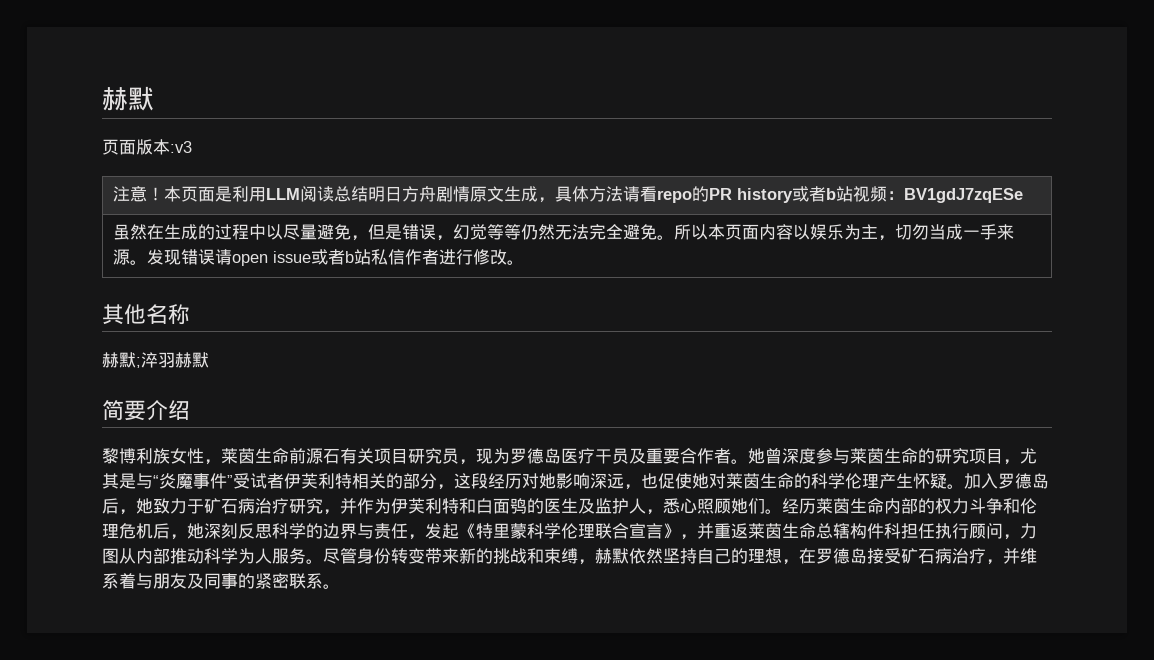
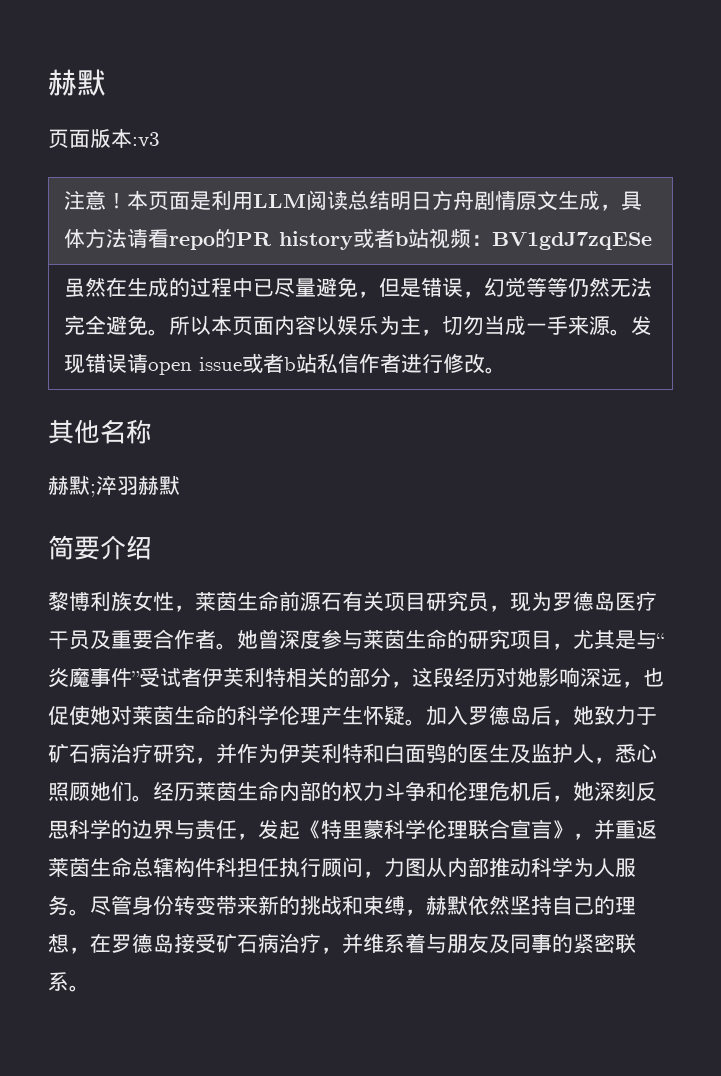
- 虽然在生成的过程中以尽量避免，但是错误，幻觉等等仍然无法完全避免。所以本页面内容以娱乐为主，切勿当成一手来源。发现错误请open issue或者b站私信作者进行修改。
+ 虽然在生成的过程中已尽量避免，但是错误，幻觉等等仍然无法完全避免。所以本页面内容以娱乐为主，切勿当成一手来源。发现错误请open issue或者b站私信作者进行修改。

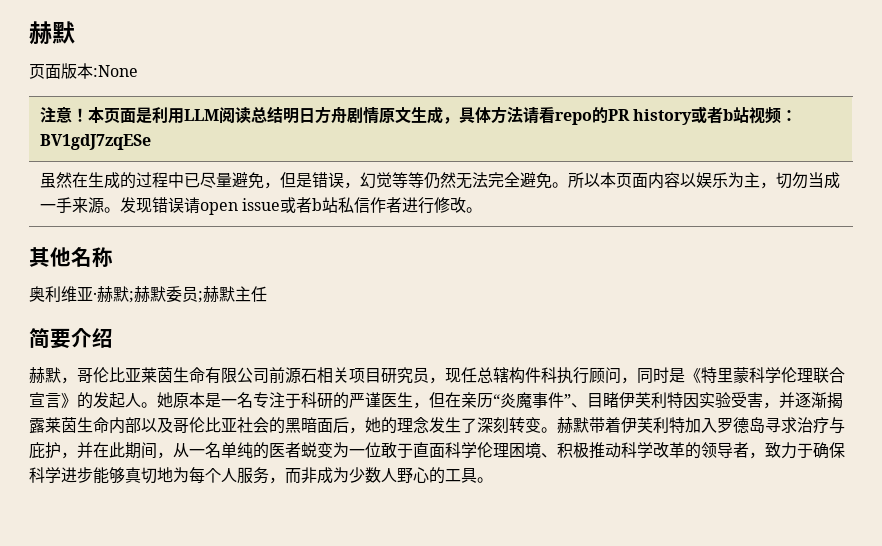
- 页面版本:v3
+ 页面版本:None
- 赫默;淬羽赫默
+ 奥利维亚·赫默;赫默委员;赫默主任
  简要介绍
- 黎博利族女性，莱茵生命前源石有关项目研究员，现为罗德岛医疗干员及重要合作者。她曾深度参与莱茵生命的研究项目，尤其是与“炎魔事件”受试者伊芙利特相关的部分，这段经历对她影响深远，也促使她对莱茵生命的科学伦理产生怀疑。加入罗德岛后，她致力于矿石病治疗研究，并作为伊芙利特和白面鸮的医生及监护人，悉心照顾她们。经历莱茵生命内部的权力斗争和伦理危机后，她深刻反思科学的边界与责任，发起《特里蒙科学伦理联合宣言》，并重返莱茵生命总辖构件科担任执行顾问，力图从内部推动科学为人服务。尽管身份转变带来新的挑战和束缚，赫默依然坚持自己的理想，在罗德岛接受矿石病治疗，并维系着与朋友及同事的紧密联系。
+ 赫默，哥伦比亚莱茵生命有限公司前源石相关项目研究员，现任总辖构件科执行顾问，同时是《特里蒙科学伦理联合宣言》的发起人。她原本是一名专注于科研的严谨医生，但在亲历“炎魔事件”、目睹伊芙利特因实验受害，并逐渐揭露莱茵生命内部以及哥伦比亚社会的黑暗面后，她的理念发生了深刻转变。赫默带着伊芙利特加入罗德岛寻求治疗与庇护，并在此期间，从一名单纯的医者蜕变为一位敢于直面科学伦理困境、积极推动科学改革的领导者，致力于确保科学进步能够真切地为每个人服务，而非成为少数人野心的工具。

